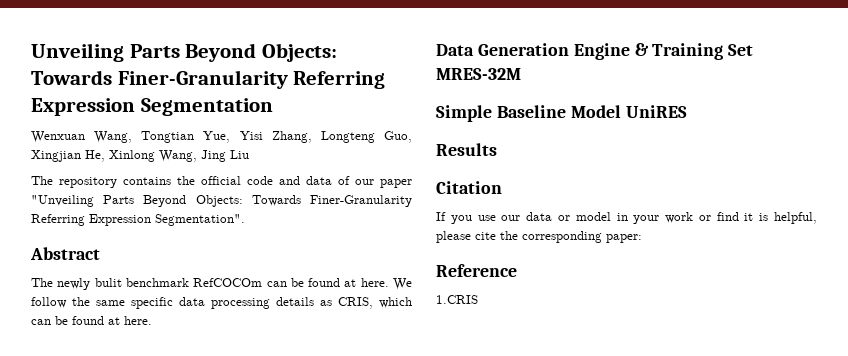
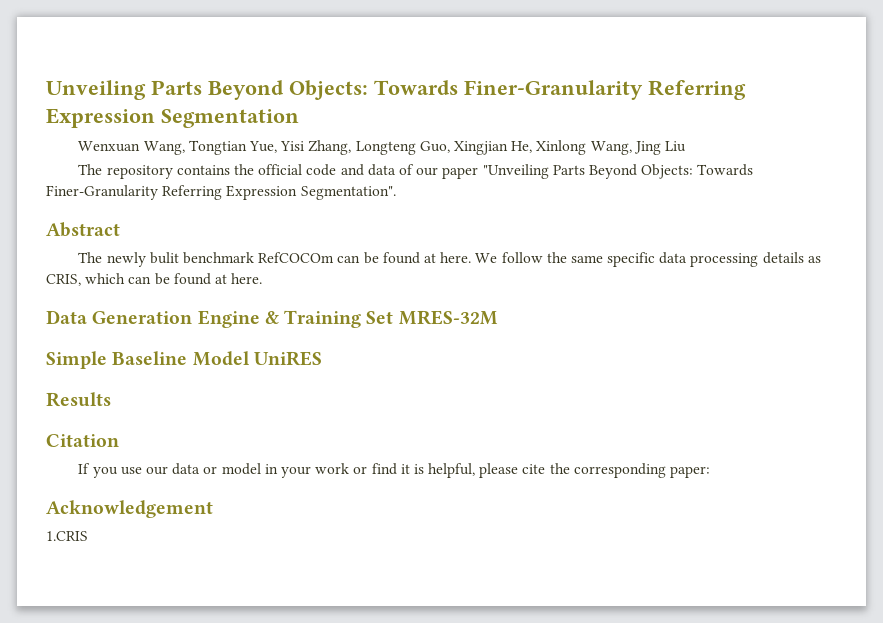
- Reference
+ Acknowledgement

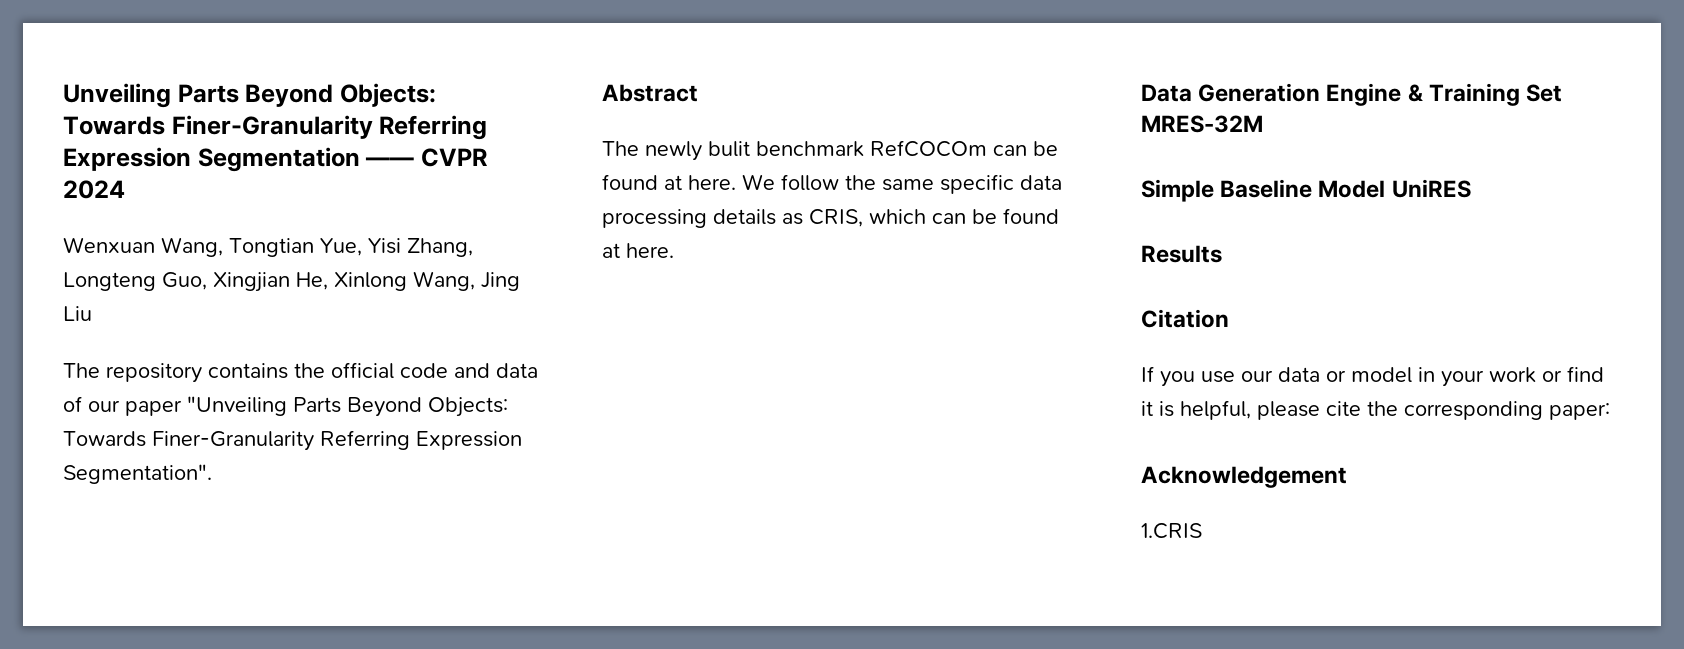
- Unveiling Parts Beyond Objects: Towards Finer-Granularity Referring Expression Segmentation
+ Unveiling Parts Beyond Objects: Towards Finer-Granularity Referring Expression Segmentation —— CVPR 2024

